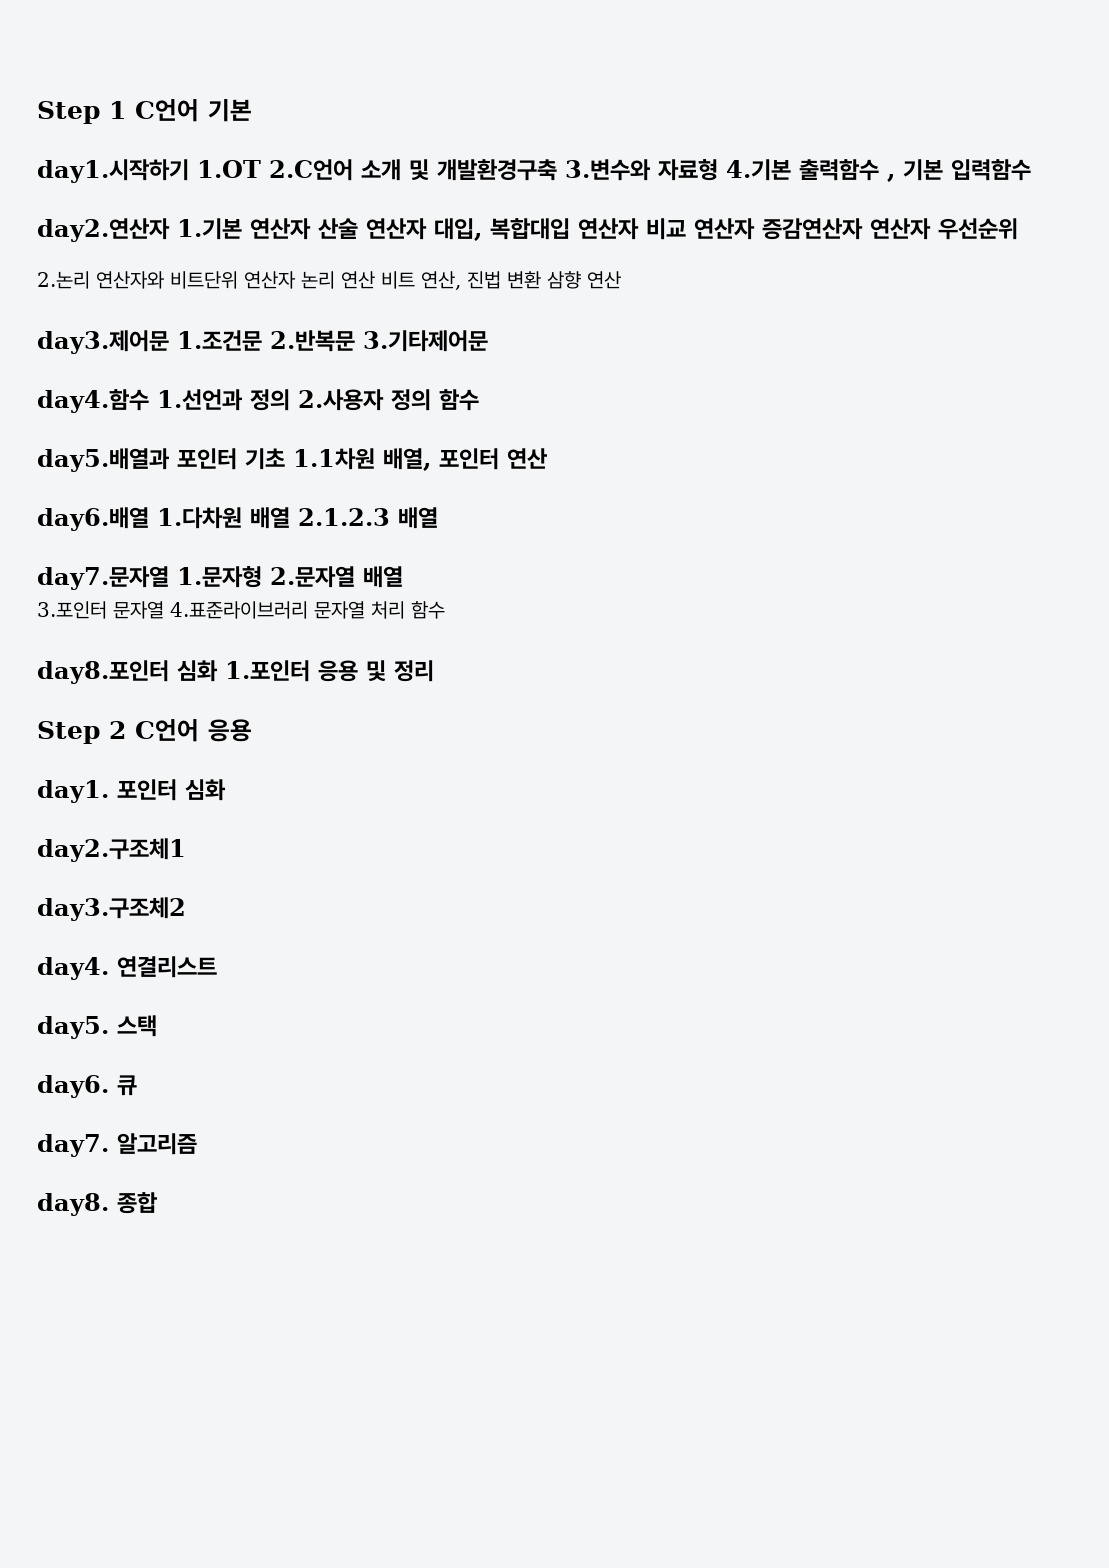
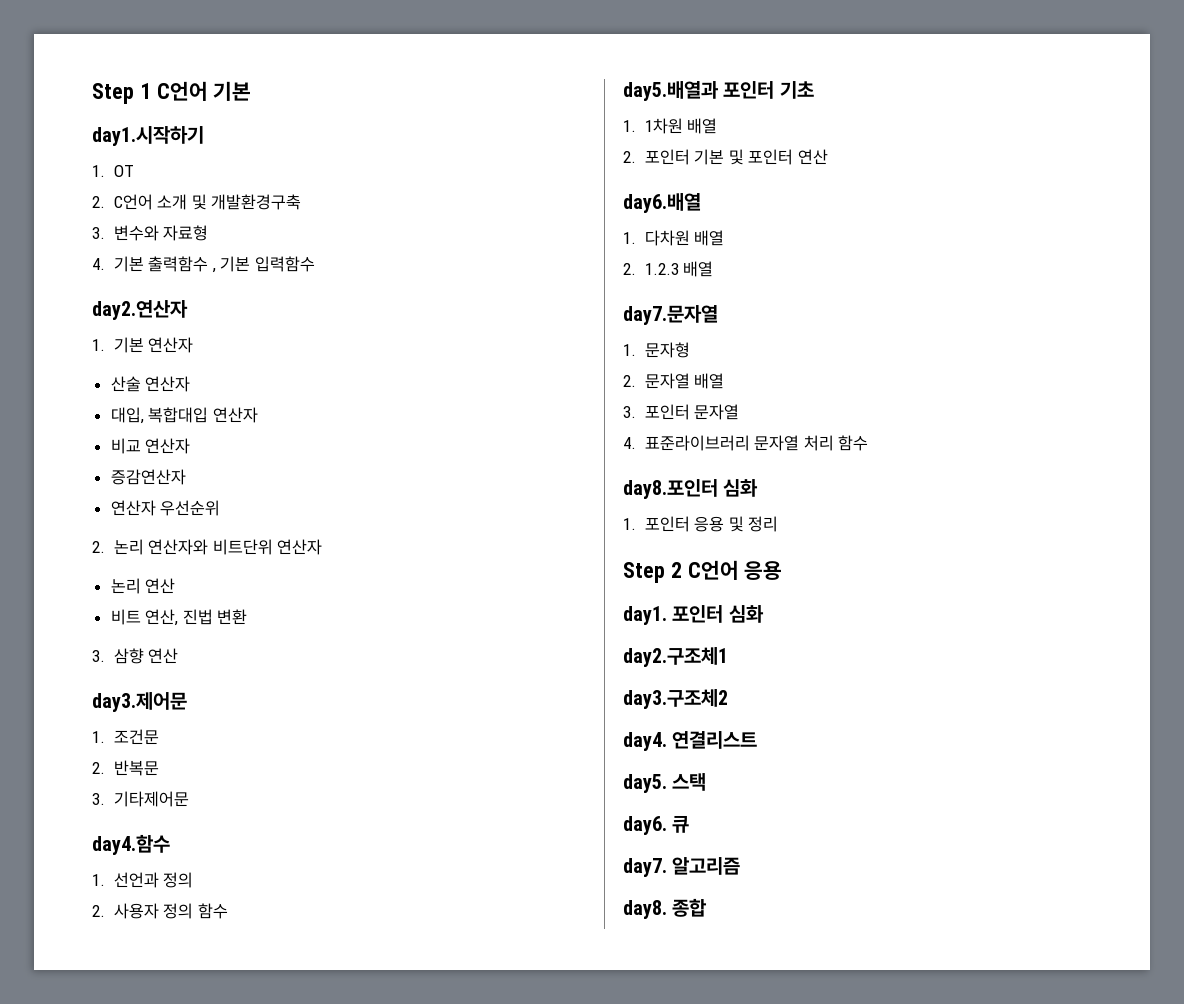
- day1.시작하기 1.OT 2.C언어 소개 및 개발환경구축 3.변수와 자료형 4.기본 출력함수 , 기본 입력함수
+ day1.시작하기
+ 1. OT
+ 2. C언어 소개 및 개발환경구축
+ 3. 변수와 자료형
+ 4. 기본 출력함수 , 기본 입력함수
- day2.연산자 1.기본 연산자 산술 연산자 대입, 복합대입 연산자 비교 연산자 증감연산자 연산자 우선순위
+ day2.연산자
+ 1. 기본 연산자
+ 산술 연산자
+ 대입, 복합대입 연산자
+ 비교 연산자
+ 증감연산자
+ 연산자 우선순위
- 2.논리 연산자와 비트단위 연산자 논리 연산 비트 연산, 진법 변환 삼향 연산
+ 2. 논리 연산자와 비트단위 연산자
+ 논리 연산
+ 비트 연산, 진법 변환
+ 3. 삼향 연산
- day3.제어문 1.조건문 2.반복문 3.기타제어문
+ day3.제어문
+ 1. 조건문
+ 2. 반복문
+ 3. 기타제어문
- day4.함수 1.선언과 정의 2.사용자 정의 함수
+ day4.함수
+ 1. 선언과 정의
+ 2. 사용자 정의 함수
- day5.배열과 포인터 기초 1.1차원 배열, 포인터 연산
+ day5.배열과 포인터 기초
+ 1. 1차원 배열
+ 2. 포인터 기본 및 포인터 연산
- day6.배열 1.다차원 배열 2.1.2.3 배열
+ day6.배열
+ 1. 다차원 배열
+ 2. 1.2.3 배열
- day7.문자열 1.문자형 2.문자열 배열
- 3.포인터 문자열 4.표준라이브러리 문자열 처리 함수
+ day7.문자열
+ 1. 문자형
+ 2. 문자열 배열
+ 3. 포인터 문자열
+ 4. 표준라이브러리 문자열 처리 함수
- day8.포인터 심화 1.포인터 응용 및 정리
+ day8.포인터 심화
+ 1. 포인터 응용 및 정리

